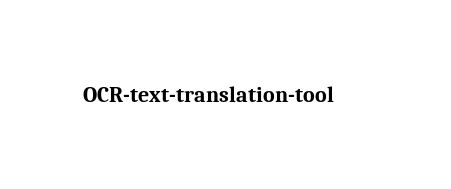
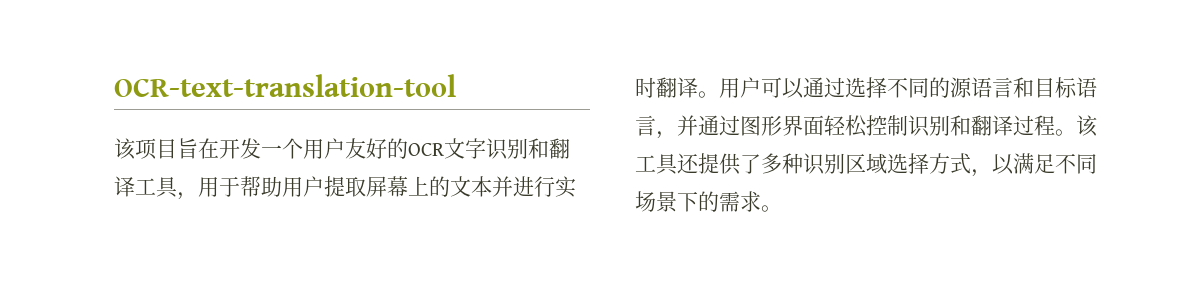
+ 该项目旨在开发一个用户友好的OCR文字识别和翻译工具，用于帮助用户提取屏幕上的文本并进行实时翻译。用户可以通过选择不同的源语言和目标语言，并通过图形界面轻松控制识别和翻译过程。该工具还提供了多种识别区域选择方式，以满足不同场景下的需求。

